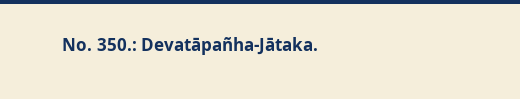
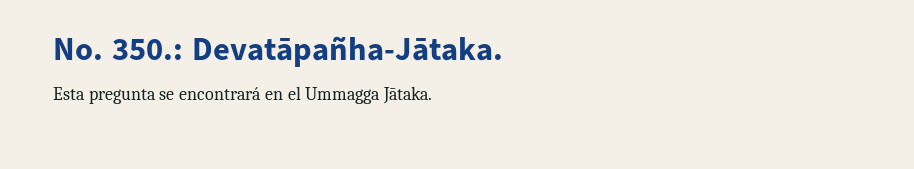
+ Esta pregunta se encontrará en el Ummagga Jātaka.

